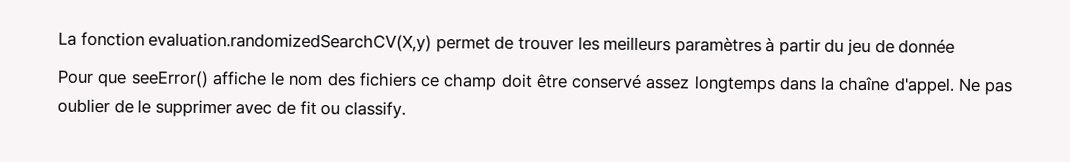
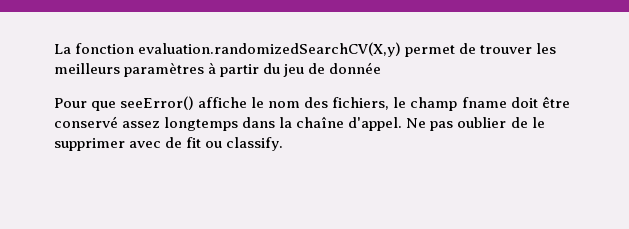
- Pour que seeError() affiche le nom des fichiers ce champ doit être conservé assez longtemps dans la chaîne d'appel.
+ Pour que seeError() affiche le nom des fichiers, le champ fname doit être conservé assez longtemps dans la chaîne d'appel.

